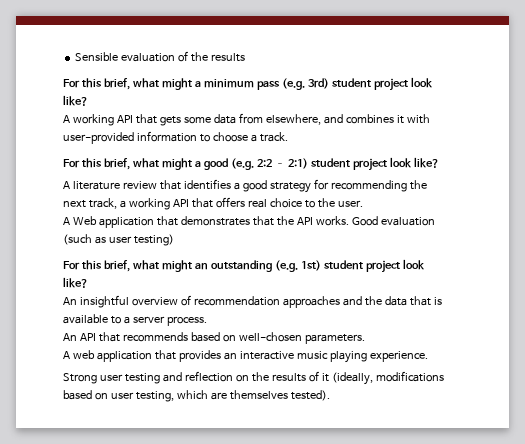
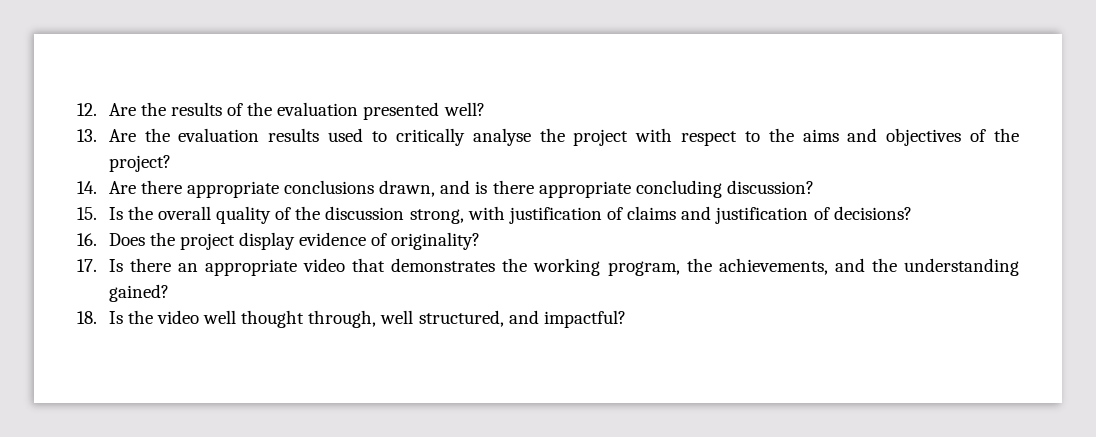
- Sensible evaluation of the results
- For this brief, what might a minimum pass (e.g. 3rd) student project look like?
- A working API that gets some data from elsewhere, and combines it with user-provided information to choose a track.
- For this brief, what might a good (e.g. 2:2 – 2:1) student project look like?
- A literature review that identifies a good strategy for recommending the next track, a working API that offers real choice to the user.
- A Web application that demonstrates that the API works. Good evaluation (such as user testing)
- For this brief, what might an outstanding (e.g. 1st) student project look like?
- An insightful overview of recommendation approaches and the data that is available to a server process.
- An API that recommends based on well-chosen parameters.
- A web application that provides an interactive music playing experience.
- Strong user testing and reflection on the results of it (ideally, modifications based on user testing, which are themselves tested).
+ 12. Are the results of the evaluation presented well?
+ 13. Are the evaluation results used to critically analyse the project with respect to the aims and objectives of the project?
+ 14. Are there appropriate conclusions drawn, and is there appropriate concluding discussion?
+ 15. Is the overall quality of the discussion strong, with justification of claims and justification of decisions?
+ 16. Does the project display evidence of originality?
+ 17. Is there an appropriate video that demonstrates the working program, the achievements, and the understanding gained?
+ 18. Is the video well thought through, well structured, and impactful?

